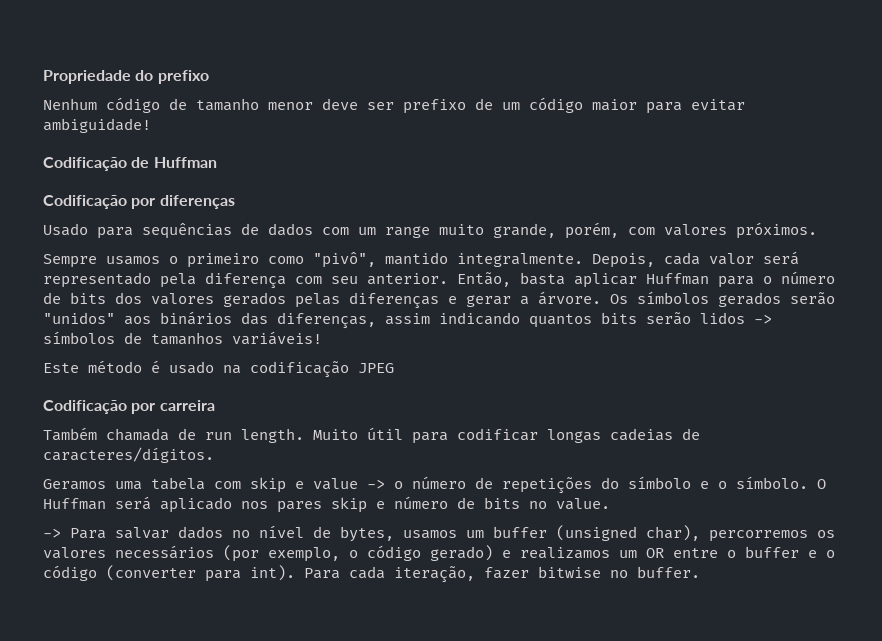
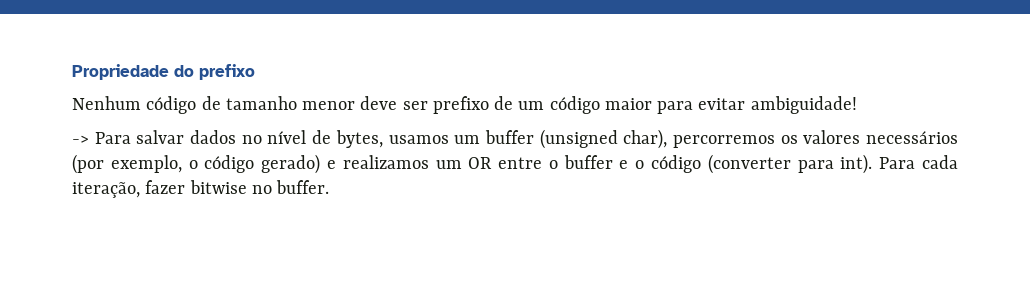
- Codificação de Huffman
- Codificação por diferenças
- Usado para sequências de dados com um range muito grande, porém, com valores próximos.
- Sempre usamos o primeiro como "pivô", mantido integralmente. Depois, cada valor será representado pela diferença com seu anterior. Então, basta aplicar Huffman para o número de bits dos valores gerados pelas diferenças e gerar a árvore. Os símbolos gerados serão "unidos" aos binários das diferenças, assim indicando quantos bits serão lidos -> símbolos de tamanhos variáveis!
- Este método é usado na codificação JPEG
- Codificação por carreira
- Também chamada de run length. Muito útil para codificar longas cadeias de caracteres/dígitos.
- Geramos uma tabela com skip e value -> o número de repetições do símbolo e o símbolo. O Huffman será aplicado nos pares skip e número de bits no value.

